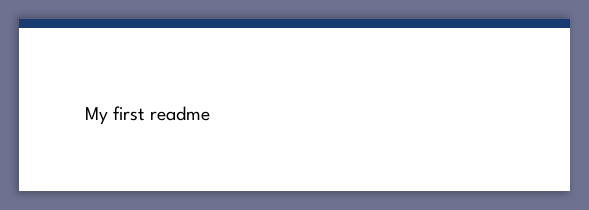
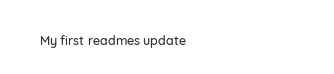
- My first readme
+ My first readmes update

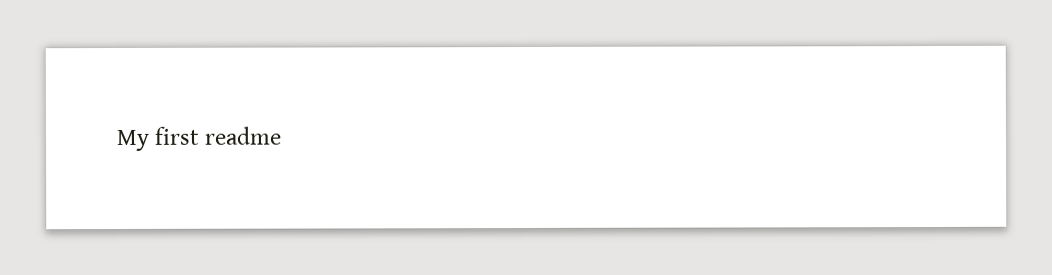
- My first readmes update
+ My first readme

